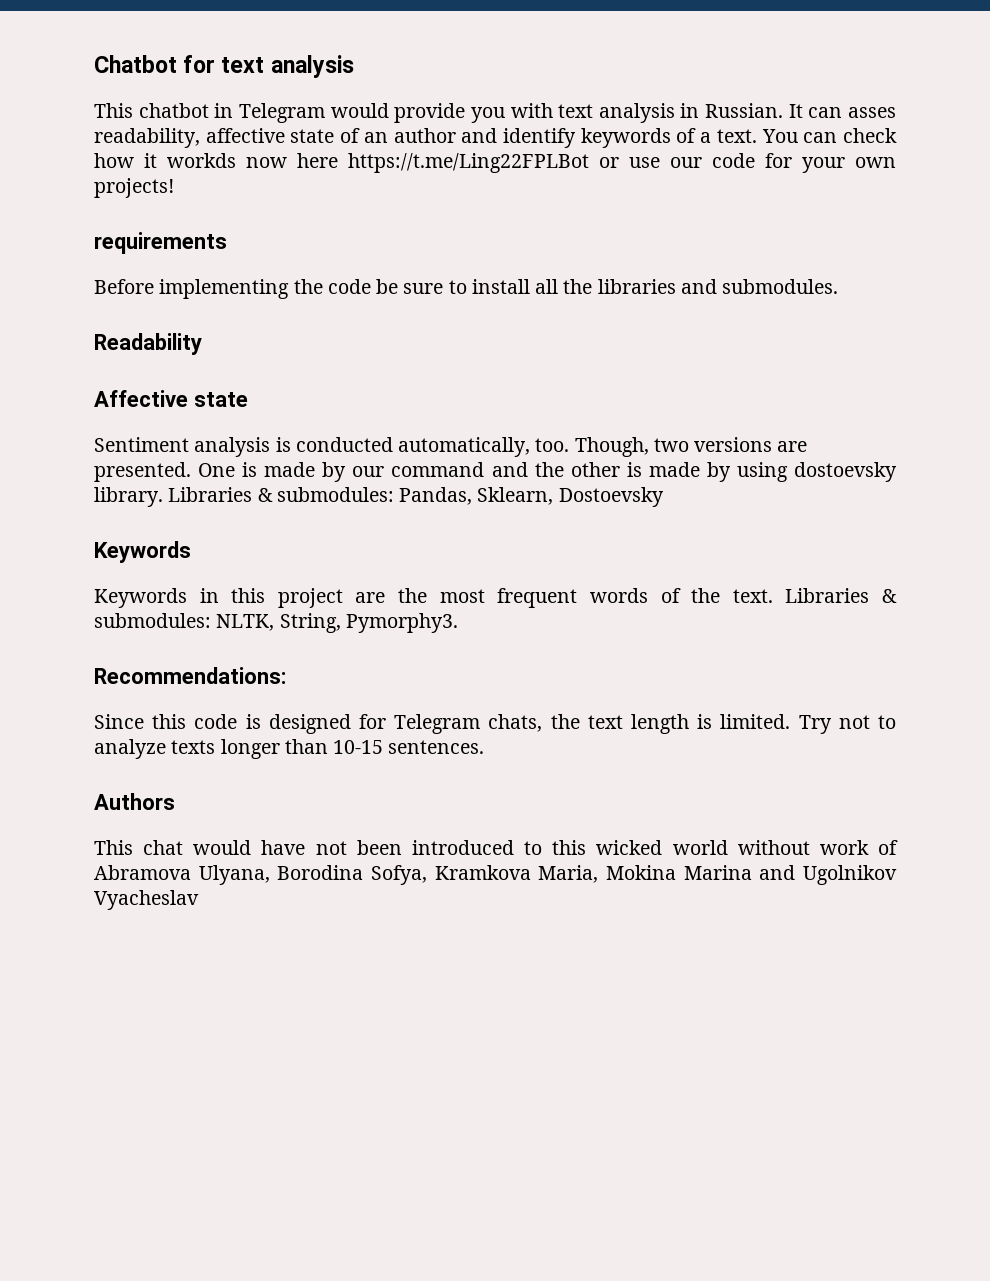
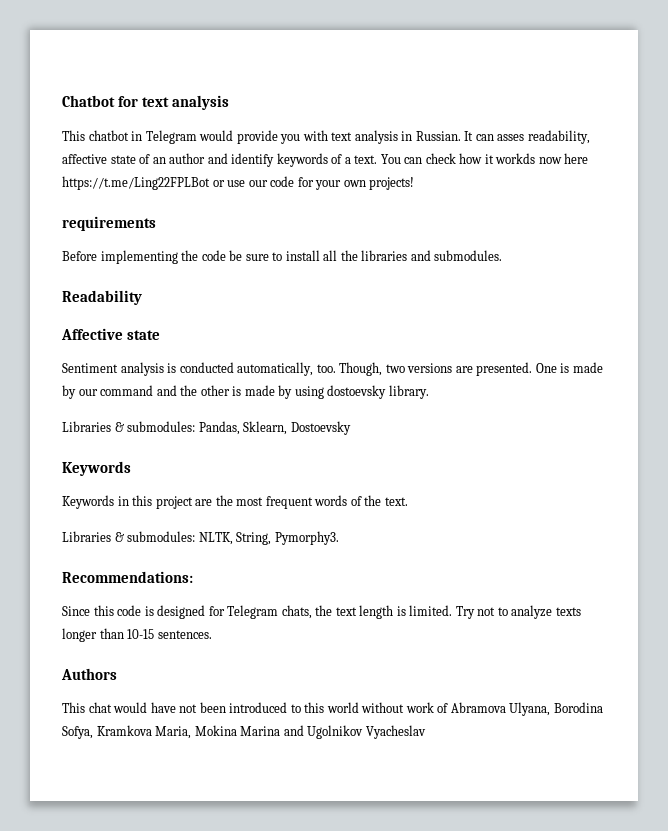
- One is made by our command and the other is made by using dostoevsky library. Libraries & submodules: Pandas, Sklearn, Dostoevsky
+ One is made by our command and the other is made by using dostoevsky library.
+ Libraries & submodules: Pandas, Sklearn, Dostoevsky
- Keywords in this project are the most frequent words of the text. Libraries & submodules: NLTK, String, Pymorphy3.
+ Keywords in this project are the most frequent words of the text.
+ Libraries & submodules: NLTK, String, Pymorphy3.
- This chat would have not been introduced to this wicked world without work of Abramova Ulyana, Borodina Sofya, Kramkova Maria, Mokina Marina and Ugolnikov Vyacheslav
+ This chat would have not been introduced to this world without work of Abramova Ulyana, Borodina Sofya, Kramkova Maria, Mokina Marina and Ugolnikov Vyacheslav

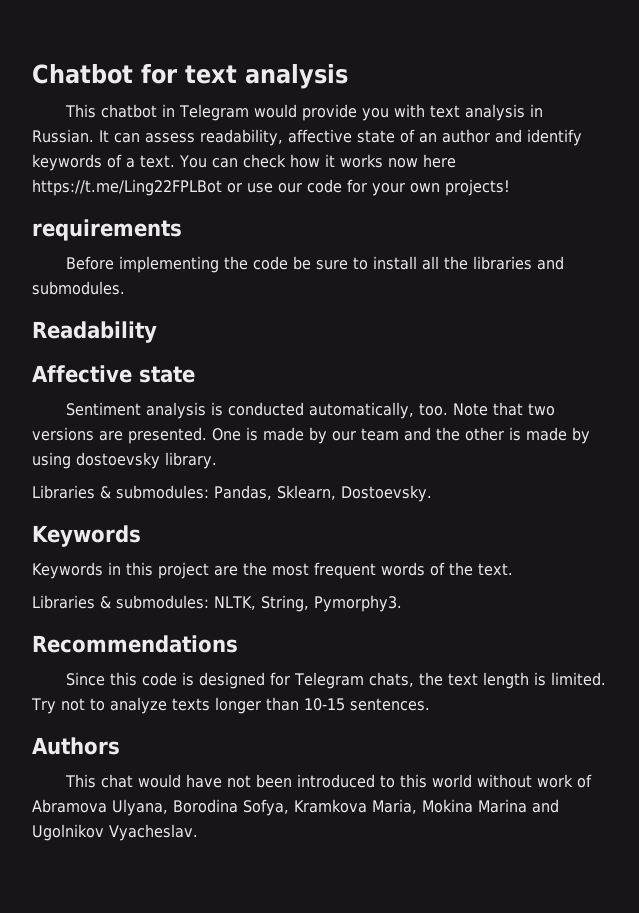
- It can asses readability, affective state of an author and identify keywords of a text.
+ It can assess readability, affective state of an author and identify keywords of a text.
- You can check how it workds now here https://t.me/Ling22FPLBot or use our code for your own projects!
+ You can check how it works now here https://t.me/Ling22FPLBot or use our code for your own projects!
- Though, two versions are presented.
+ Note that two versions are presented.
- One is made by our command and the other is made by using dostoevsky library.
+ One is made by our team and the other is made by using dostoevsky library.
- Libraries & submodules: Pandas, Sklearn, Dostoevsky
+ Libraries & submodules: Pandas, Sklearn, Dostoevsky.
- Recommendations:
+ Recommendations
- This chat would have not been introduced to this world without work of Abramova Ulyana, Borodina Sofya, Kramkova Maria, Mokina Marina and Ugolnikov Vyacheslav
+ This chat would have not been introduced to this world without work of Abramova Ulyana, Borodina Sofya, Kramkova Maria, Mokina Marina and Ugolnikov Vyacheslav.

